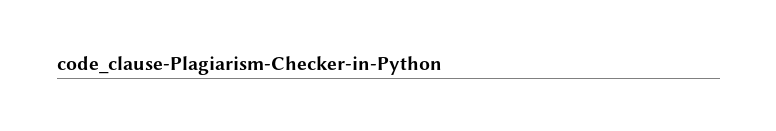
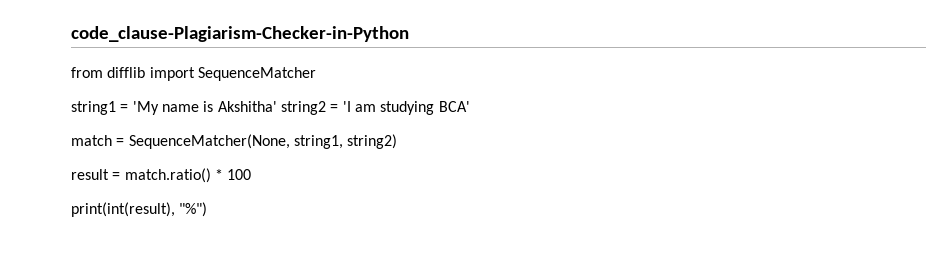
+ from difflib import SequenceMatcher
+ string1 = 'My name is Akshitha' string2 = 'I am studying BCA'
+ match = SequenceMatcher(None, string1, string2)
+ result = match.ratio() * 100
+ print(int(result), "%")

